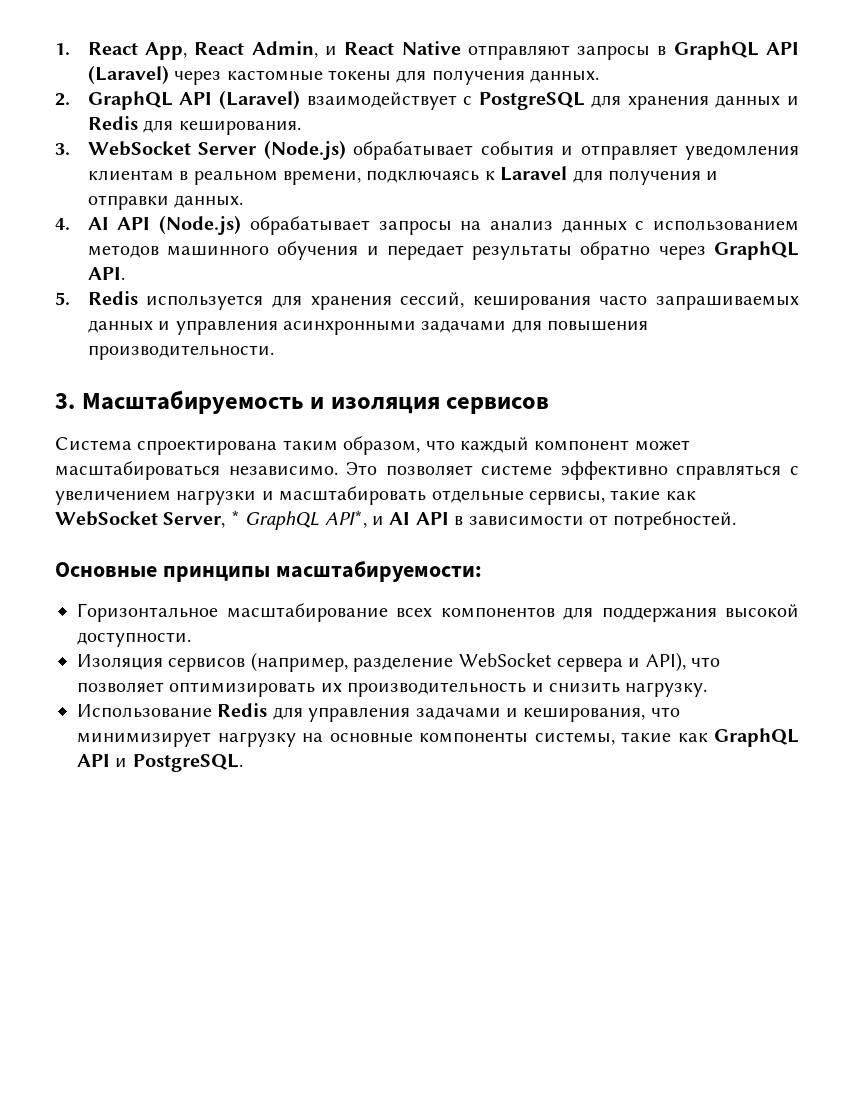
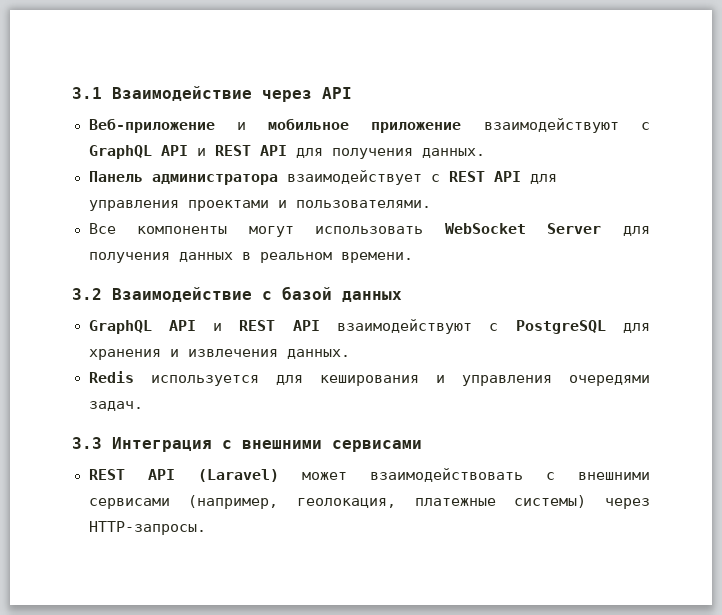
- 1. React App, React Admin, и React Native отправляют запросы в GraphQL API (Laravel) через кастомные токены для получения данных.
- 2. GraphQL API (Laravel) взаимодействует с PostgreSQL для хранения данных и Redis для кеширования.
- 3. WebSocket Server (Node.js) обрабатывает события и отправляет уведомления клиентам в реальном времени, подключаясь к Laravel для получения и отправки данных.
- 4. AI API (Node.js) обрабатывает запросы на анализ данных с использованием методов машинного обучения и передает результаты обратно через GraphQL API.
- 5. Redis используется для хранения сессий, кеширования часто запрашиваемых данных и управления асинхронными задачами для повышения производительности.
- 3. Масштабируемость и изоляция сервисов
- Система спроектирована таким образом, что каждый компонент может масштабироваться независимо. Это позволяет системе эффективно справляться с увеличением нагрузки и масштабировать отдельные сервисы, такие как WebSocket Server, * GraphQL API*, и AI API в зависимости от потребностей.
- Основные принципы масштабируемости:
- Горизонтальное масштабирование всех компонентов для поддержания высокой доступности.
- Изоляция сервисов (например, разделение WebSocket сервера и API), что позволяет оптимизировать их производительность и снизить нагрузку.
- Использование Redis для управления задачами и кеширования, что минимизирует нагрузку на основные компоненты системы, такие как GraphQL API и PostgreSQL.
+ 3.1 Взаимодействие через API
+ Веб-приложение и мобильное приложение взаимодействуют с GraphQL API и REST API для получения данных.
+ Панель администратора взаимодействует с REST API для управления проектами и пользователями.
+ Все компоненты могут использовать WebSocket Server для получения данных в реальном времени.
+ 3.2 Взаимодействие с базой данных
+ GraphQL API и REST API взаимодействуют с PostgreSQL для хранения и извлечения данных.
+ Redis используется для кеширования и управления очередями задач.
+ 3.3 Интеграция с внешними сервисами
+ REST API (Laravel) может взаимодействовать с внешними сервисами (например, геолокация, платежные системы) через HTTP-запросы.

